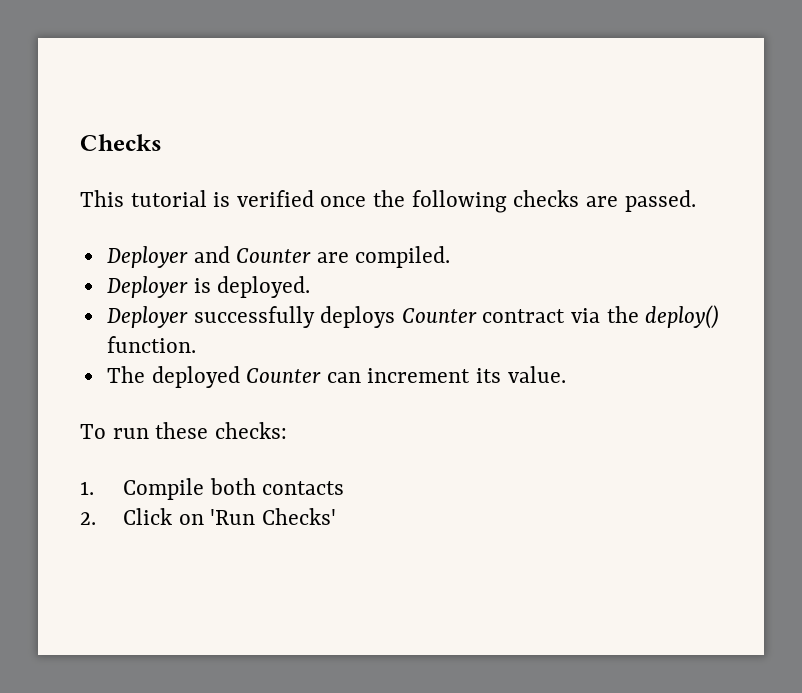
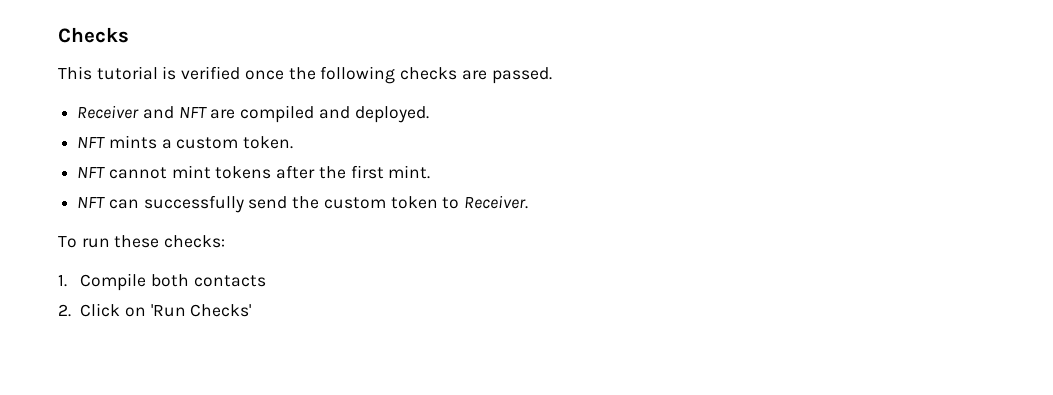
- Deployer and Counter are compiled.
- Deployer is deployed.
- Deployer successfully deploys Counter contract via the deploy() function.
- The deployed Counter can increment its value.
+ Receiver and NFT are compiled and deployed.
+ NFT mints a custom token.
+ NFT cannot mint tokens after the first mint.
+ NFT can successfully send the custom token to Receiver.

